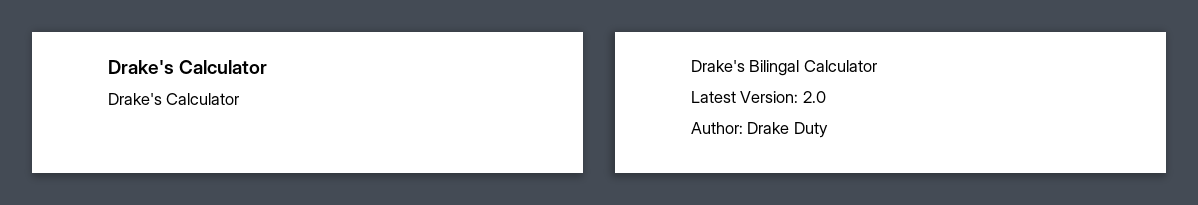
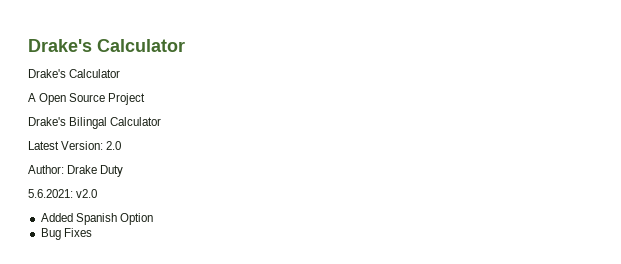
+ A Open Source Project
+ 5.6.2021: v2.0
+ Added Spanish Option
+ Bug Fixes

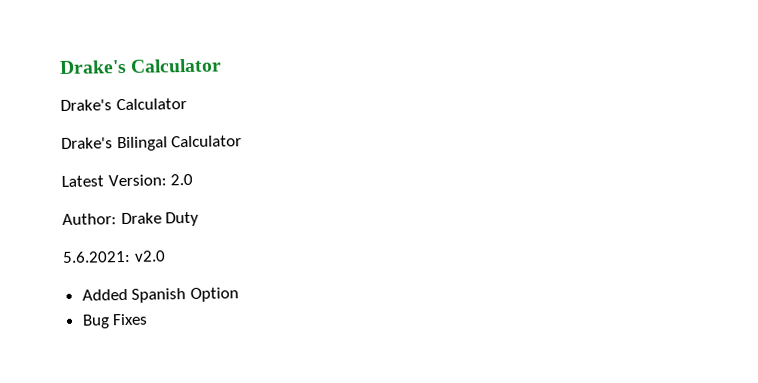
- A Open Source Project

